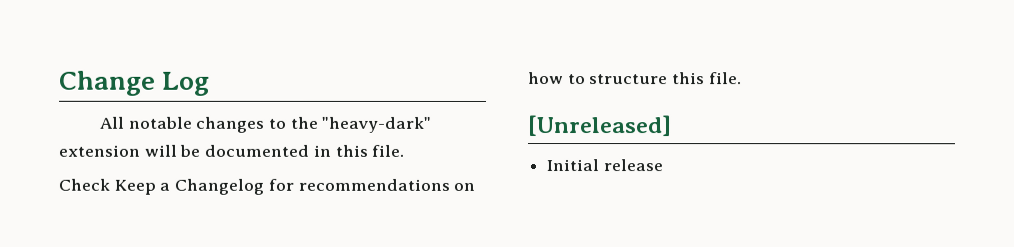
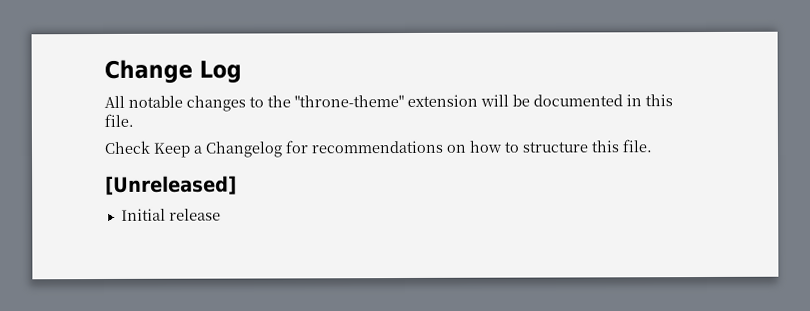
- All notable changes to the "heavy-dark" extension will be documented in this file.
+ All notable changes to the "throne-theme" extension will be documented in this file.

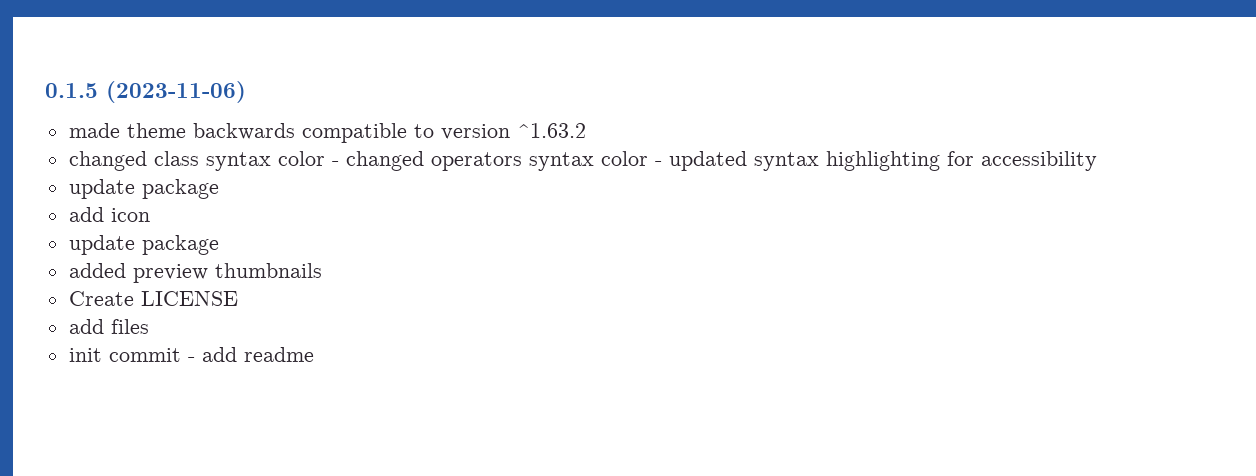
- Change Log
- All notable changes to the "throne-theme" extension will be documented in this file.
- Check Keep a Changelog for recommendations on how to structure this file.
- [Unreleased]
- Initial release
+ 0.1.5 (2023-11-06)
+ made theme backwards compatible to version ^1.63.2
+ changed class syntax color - changed operators syntax color - updated syntax highlighting for accessibility
+ update package
+ add icon
+ update package
+ added preview thumbnails
+ Create LICENSE
+ add files
+ init commit - add readme

